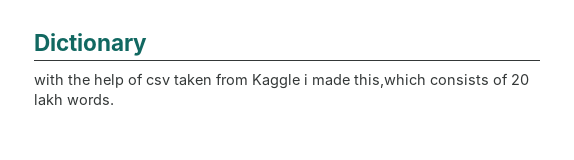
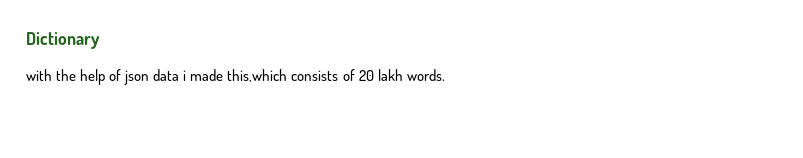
- with the help of csv taken from Kaggle i made this,which consists of 20 lakh words.
+ with the help of json data i made this,which consists of 20 lakh words.

